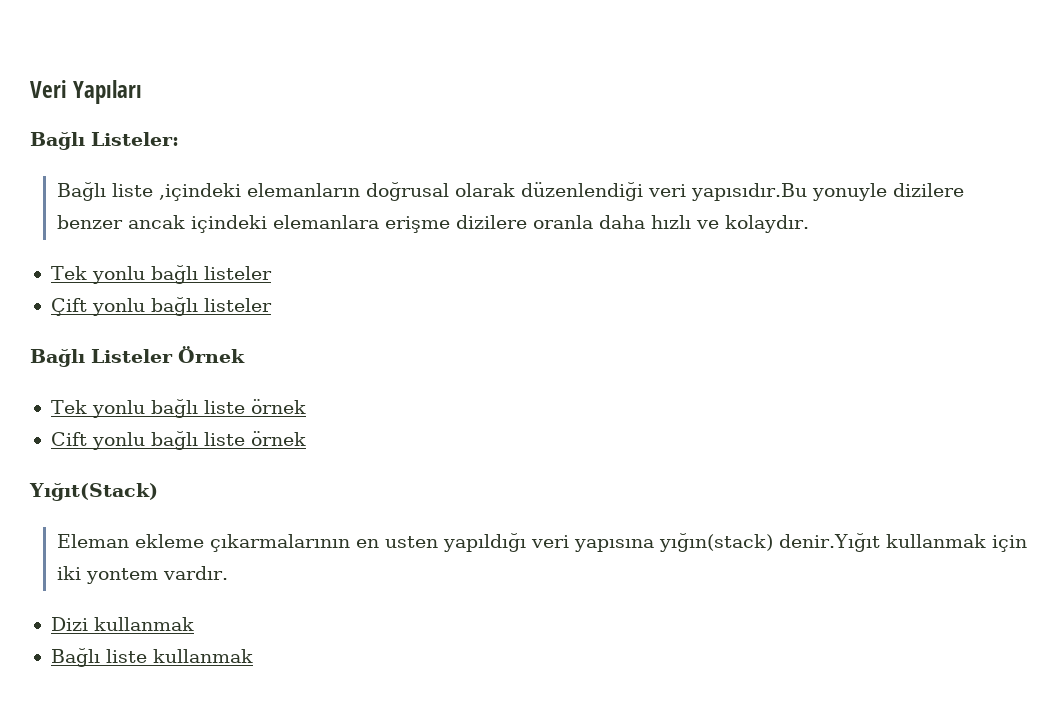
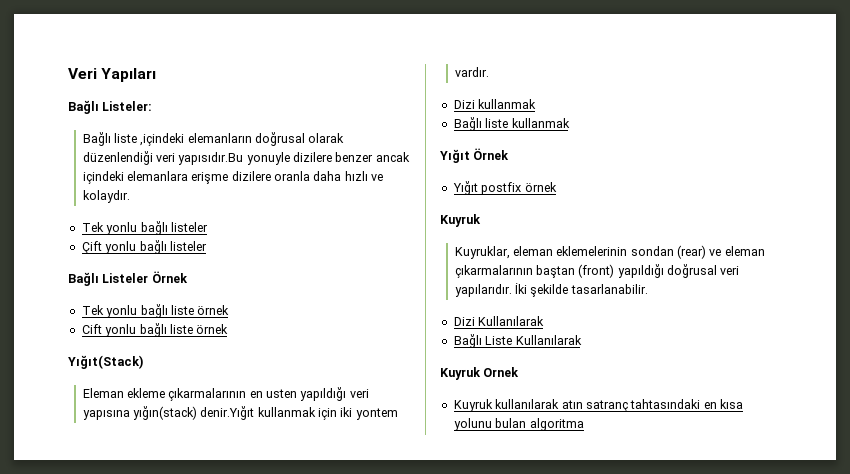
+ Yığıt Örnek
+ Yığıt postfix örnek
+ Kuyruk
+ Kuyruklar, eleman eklemelerinin sondan (rear) ve eleman çıkarmalarının baştan (front) yapıldığı doğrusal veri yapılarıdır. İki şekilde tasarlanabilir.
+ Dizi Kullanılarak
+ Bağlı Liste Kullanılarak
+ Kuyruk Ornek
+ Kuyruk kullanılarak atın satranç tahtasındaki en kısa yolunu bulan algoritma

